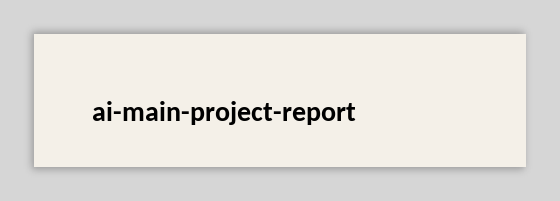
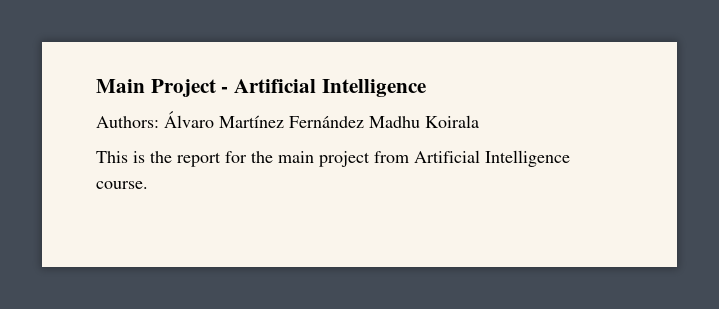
- ai-main-project-report
+ Main Project - Artificial Intelligence
+ Authors: Álvaro Martínez Fernández Madhu Koirala
+ This is the report for the main project from Artificial Intelligence course.

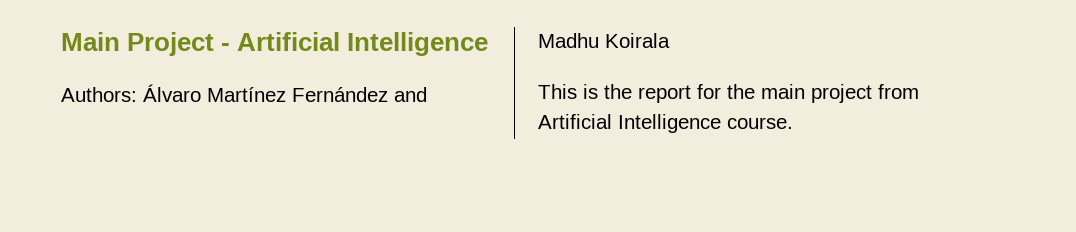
- Authors: Álvaro Martínez Fernández Madhu Koirala
+ Authors: Álvaro Martínez Fernández and Madhu Koirala

